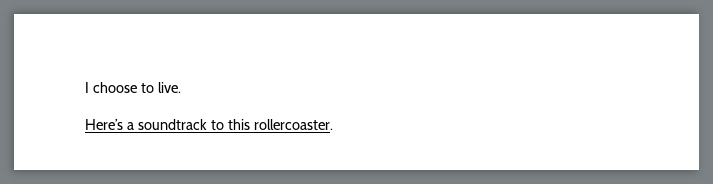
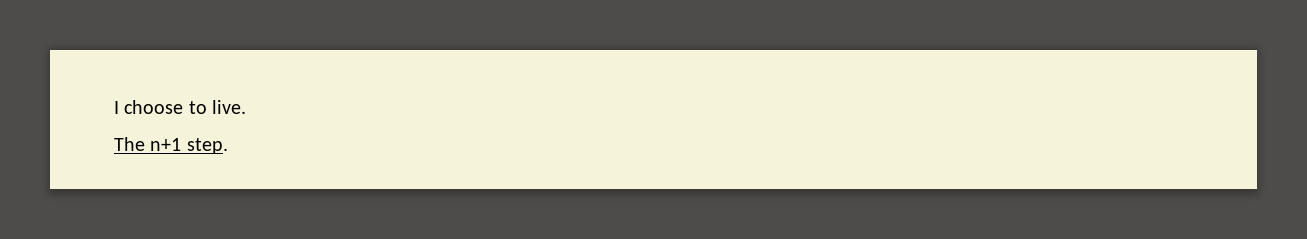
- Here’s a soundtrack to this rollercoaster.
+ The n+1 step.

